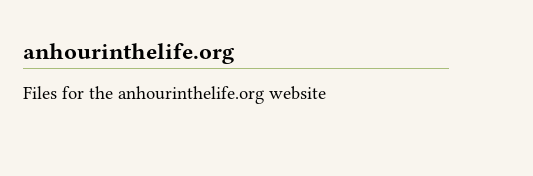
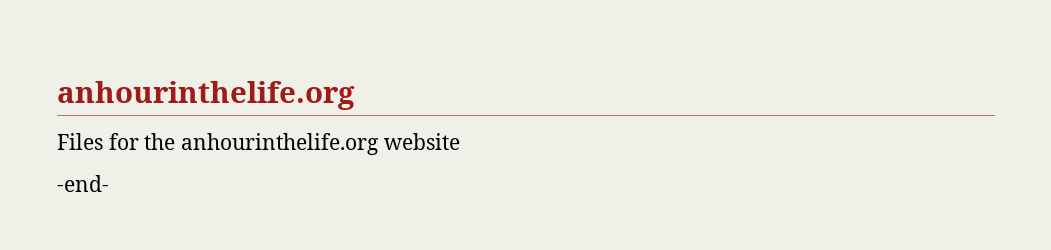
+ -end-

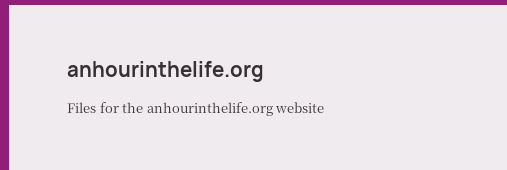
- -end-

